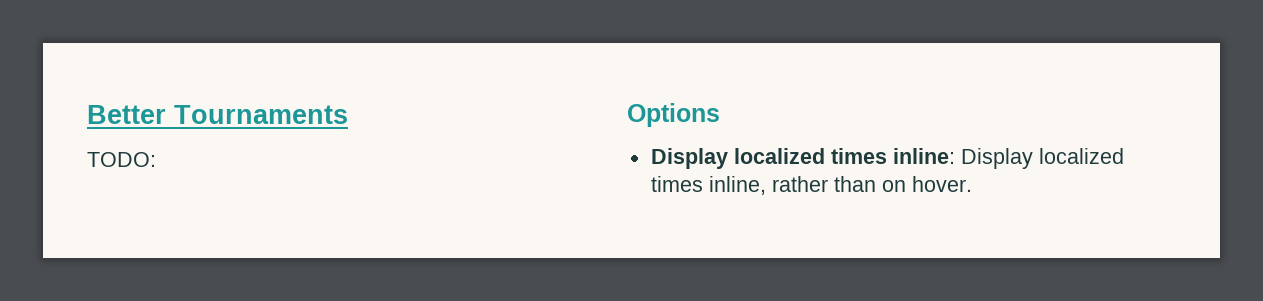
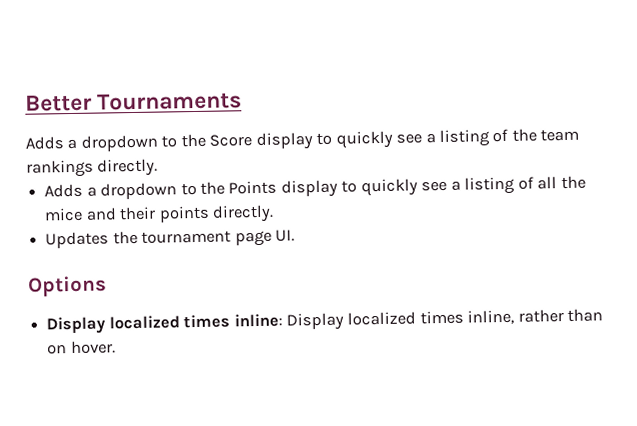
- TODO:
+ Adds a dropdown to the Score display to quickly see a listing of the team rankings directly.
+ Adds a dropdown to the Points display to quickly see a listing of all the mice and their points directly.
+ Updates the tournament page UI.

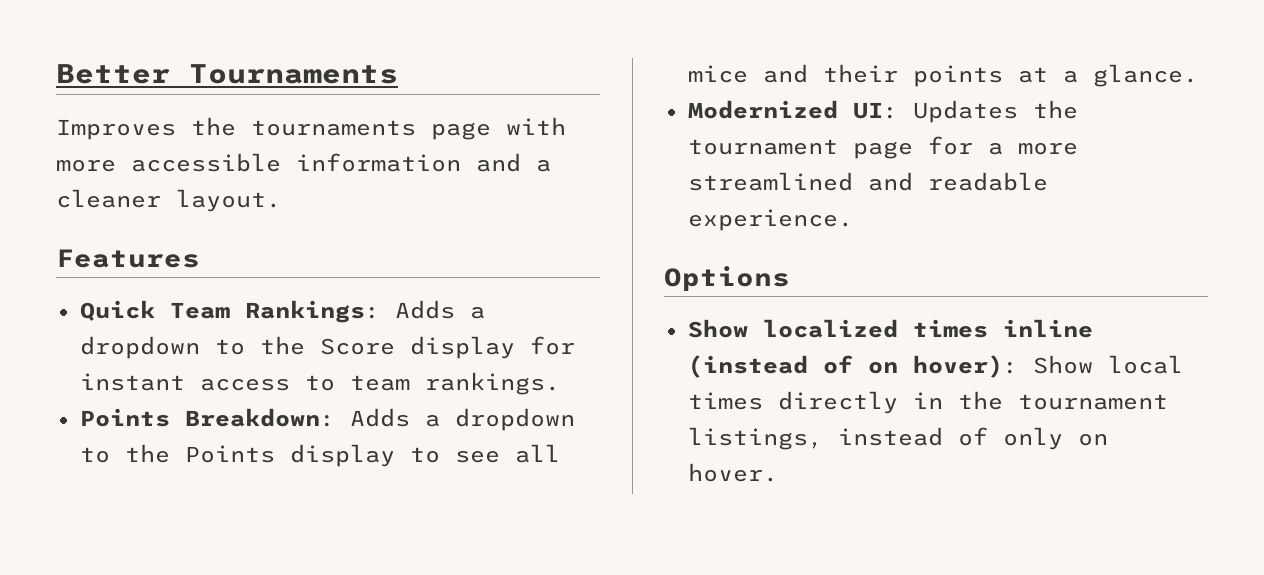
- Adds a dropdown to the Score display to quickly see a listing of the team rankings directly.
- Adds a dropdown to the Points display to quickly see a listing of all the mice and their points directly.
- Updates the tournament page UI.
+ Improves the tournaments page with more accessible information and a cleaner layout.
+ Features
+ Quick Team Rankings: Adds a dropdown to the Score display for instant access to team rankings.
+ Points Breakdown: Adds a dropdown to the Points display to see all mice and their points at a glance.
+ Modernized UI: Updates the tournament page for a more streamlined and readable experience.
- Display localized times inline: Display localized times inline, rather than on hover.
+ Show localized times inline (instead of on hover): Show local times directly in the tournament listings, instead of only on hover.

